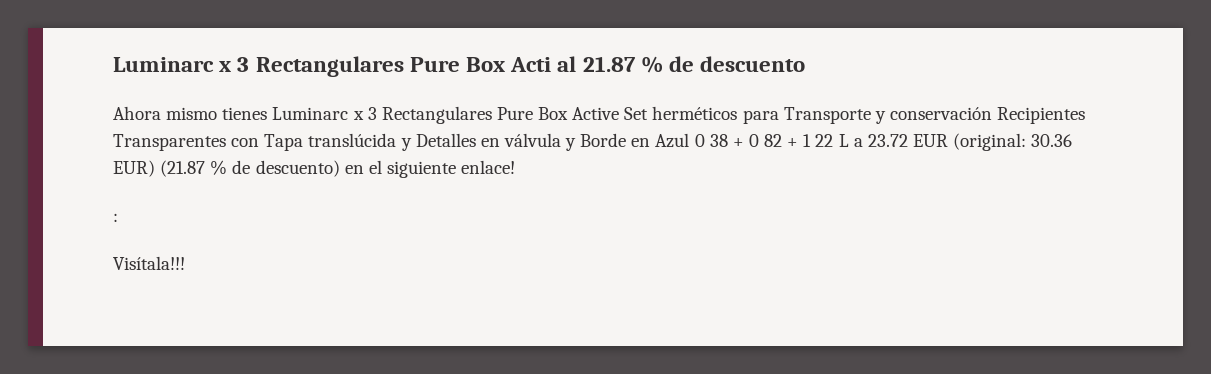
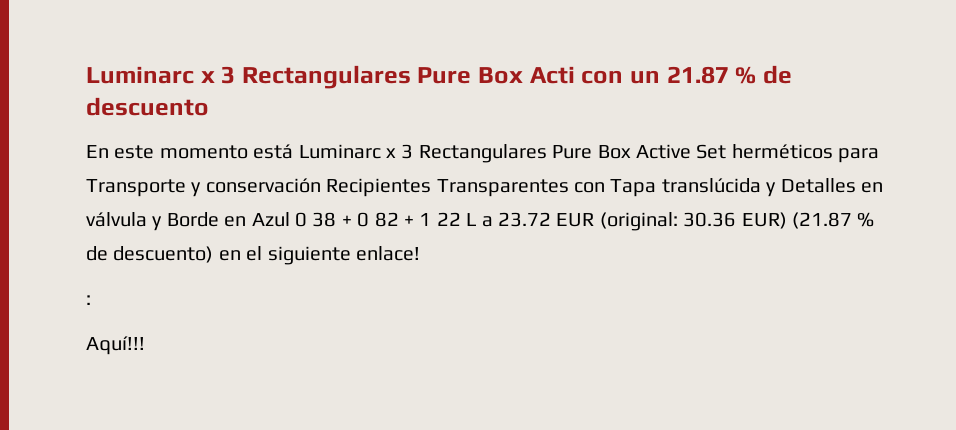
- Luminarc x 3 Rectangulares Pure Box Acti al 21.87 % de descuento
+ Luminarc x 3 Rectangulares Pure Box Acti con un 21.87 % de descuento
- Ahora mismo tienes Luminarc x 3 Rectangulares Pure Box Active Set herméticos para Transporte y conservación Recipientes Transparentes con Tapa translúcida y Detalles en válvula y Borde en Azul 0 38 + 0 82 + 1 22 L a 23.72 EUR (original: 30.36 EUR) (21.87 % de descuento) en el siguiente enlace!
+ En este momento está Luminarc x 3 Rectangulares Pure Box Active Set herméticos para Transporte y conservación Recipientes Transparentes con Tapa translúcida y Detalles en válvula y Borde en Azul 0 38 + 0 82 + 1 22 L a 23.72 EUR (original: 30.36 EUR) (21.87 % de descuento) en el siguiente enlace!
- Visítala!!!
+ Aquí!!!

